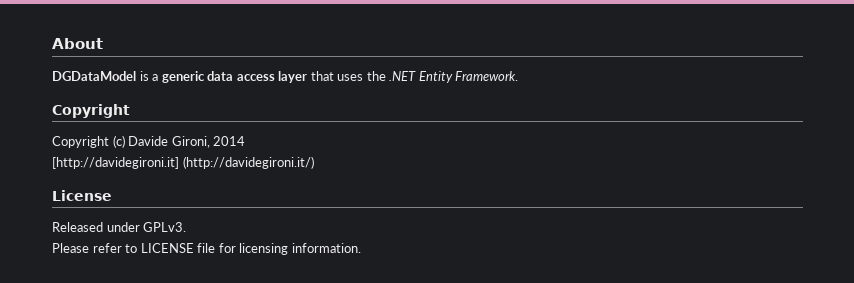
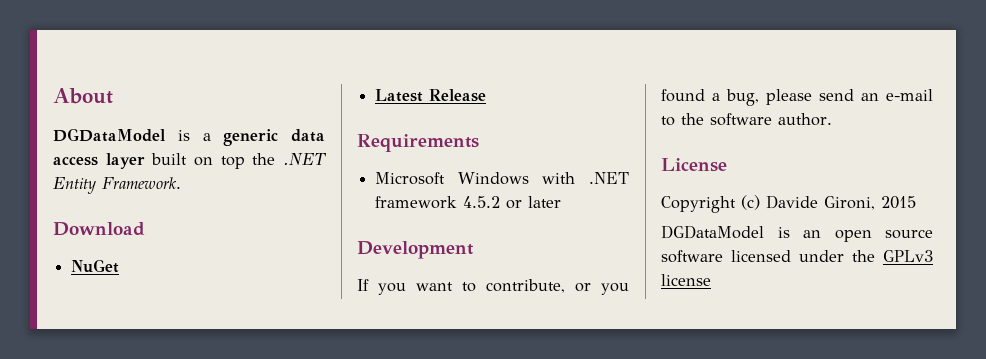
- DGDataModel is a generic data access layer that uses the .NET Entity Framework.
- Copyright
- Copyright (c) Davide Gironi, 2014
- [http://davidegironi.it] (http://davidegironi.it/)
+ DGDataModel is a generic data access layer built on top the .NET Entity Framework.
+ Download
+ NuGet
+ Latest Release
+ Requirements
+ Microsoft Windows with .NET framework 4.5.2 or later
+ Development
+ If you want to contribute, or you found a bug, please send an e-mail to the software author.
  License
- Released under GPLv3.
- Please refer to LICENSE file for licensing information.
+ Copyright (c) Davide Gironi, 2015
+ DGDataModel is an open source software licensed under the GPLv3 license

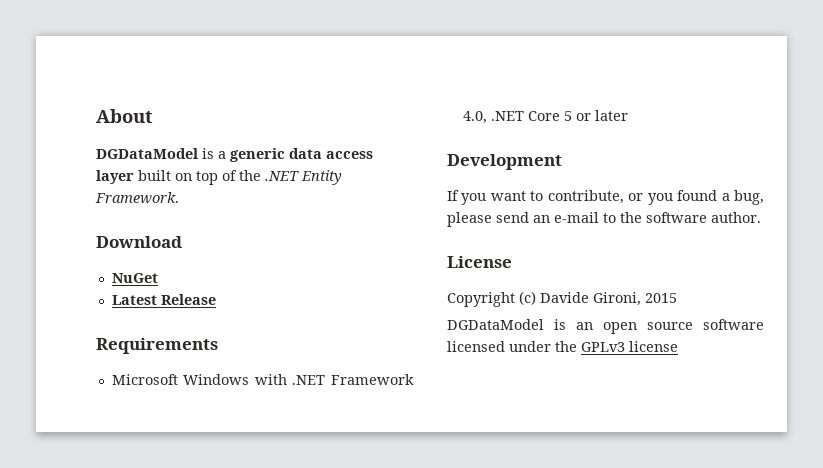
- DGDataModel is a generic data access layer built on top the .NET Entity Framework.
+ DGDataModel is a generic data access layer built on top of the .NET Entity Framework.
- Microsoft Windows with .NET framework 4.5.2 or later
+ Microsoft Windows with .NET Framework 4.0, .NET Core 5 or later

